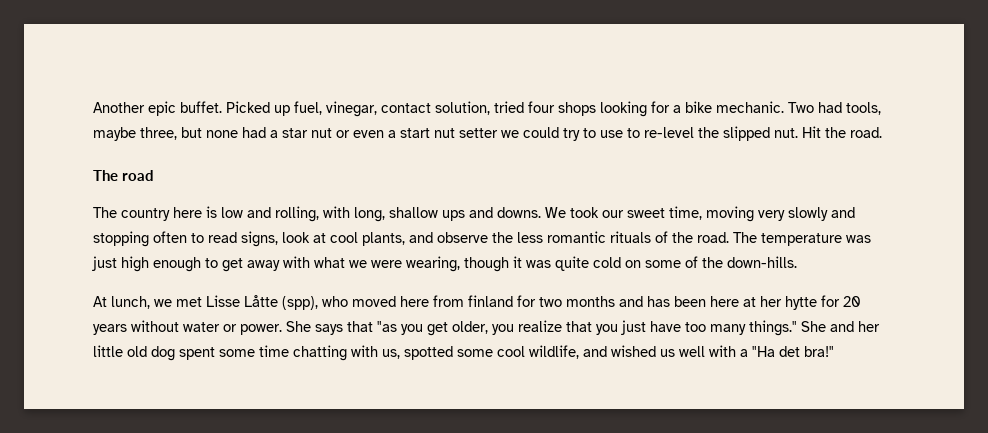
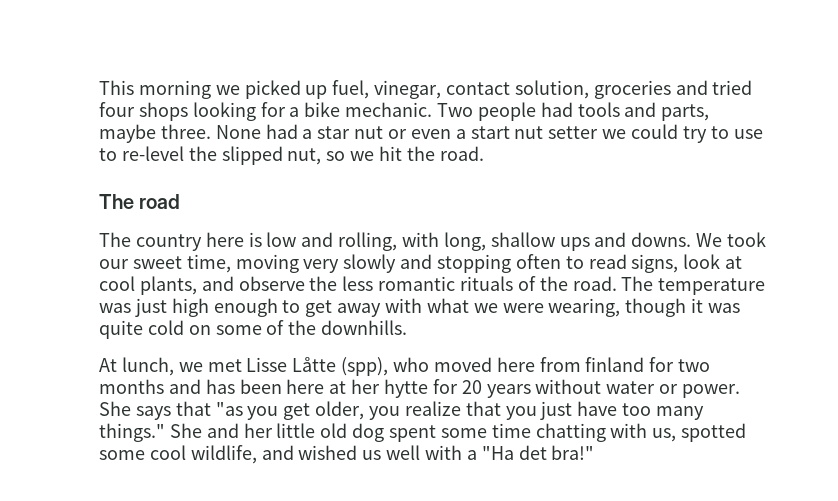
- Another epic buffet. Picked up fuel, vinegar, contact solution, tried four shops looking for a bike mechanic.
+ This morning we picked up fuel, vinegar, contact solution, groceries and tried four shops looking for a bike mechanic.
- Two had tools, maybe three, but none had a star nut or even a start nut setter we could try to use to re-level the slipped nut. Hit the road.
+ Two people had tools and parts, maybe three. None had a star nut or even a start nut setter we could try to use to re-level the slipped nut, so we hit the road.
- The temperature was just high enough to get away with what we were wearing, though it was quite cold on some of the down-hills.
+ The temperature was just high enough to get away with what we were wearing, though it was quite cold on some of the downhills.

